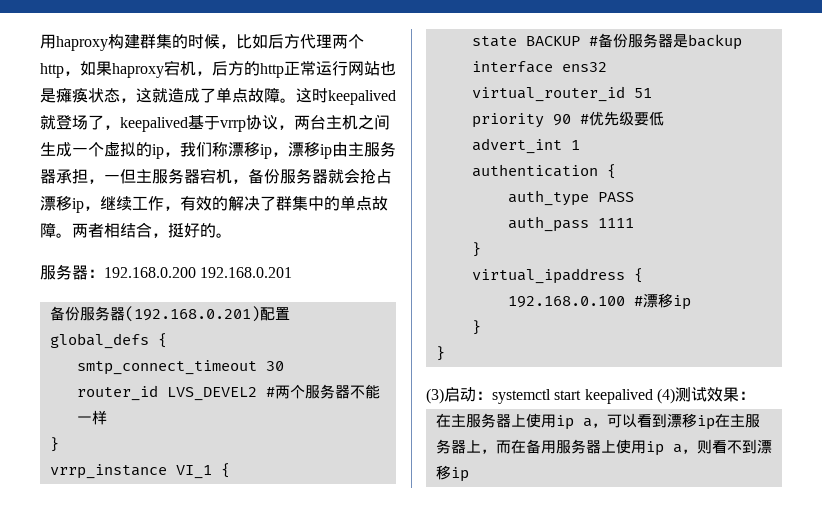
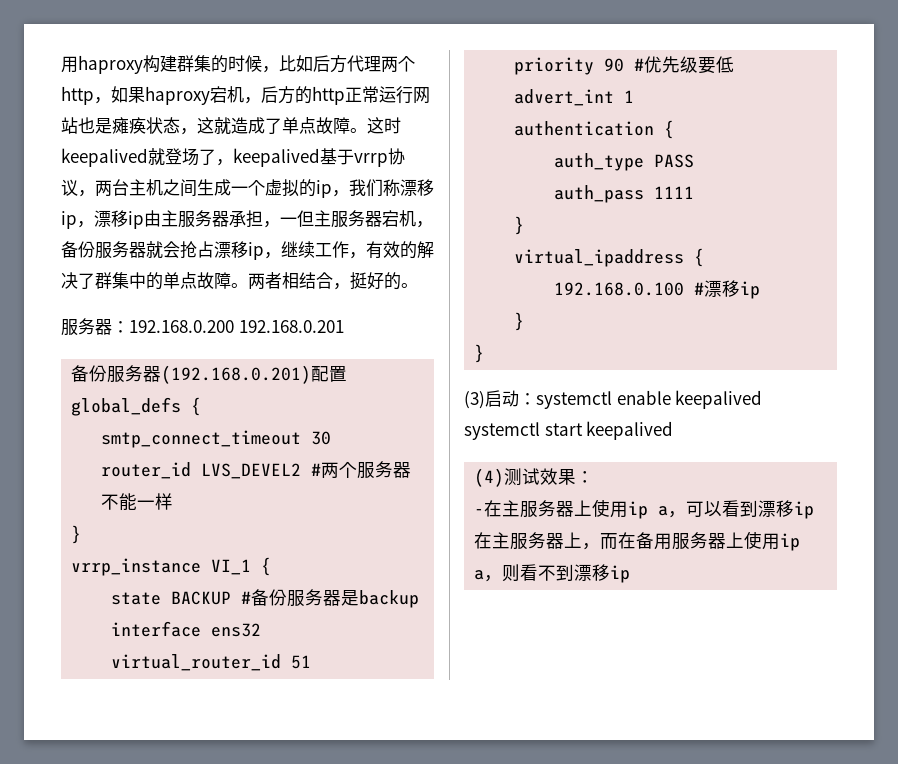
- (3)启动：systemctl start keepalived (4)测试效果：
+ (3)启动：systemctl enable keepalived systemctl start keepalived
+ (4)测试效果：
- 在主服务器上使用ip a，可以看到漂移ip在主服务器上，而在备用服务器上使用ip a，则看不到漂移ip
+ -在主服务器上使用ip a，可以看到漂移ip在主服务器上，而在备用服务器上使用ip a，则看不到漂移ip

